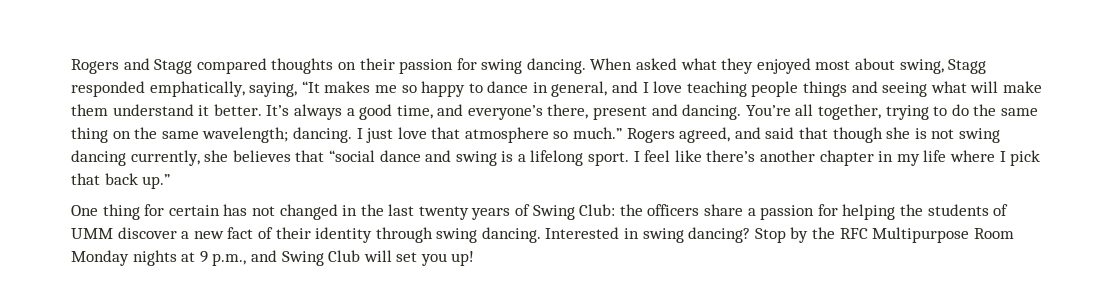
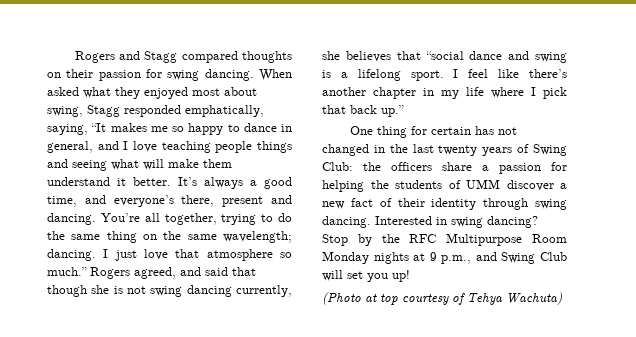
+ (Photo at top courtesy of Tehya Wachuta)

